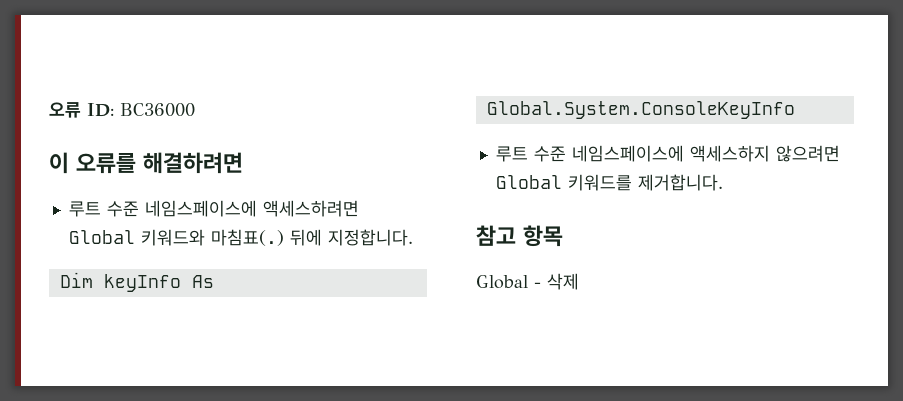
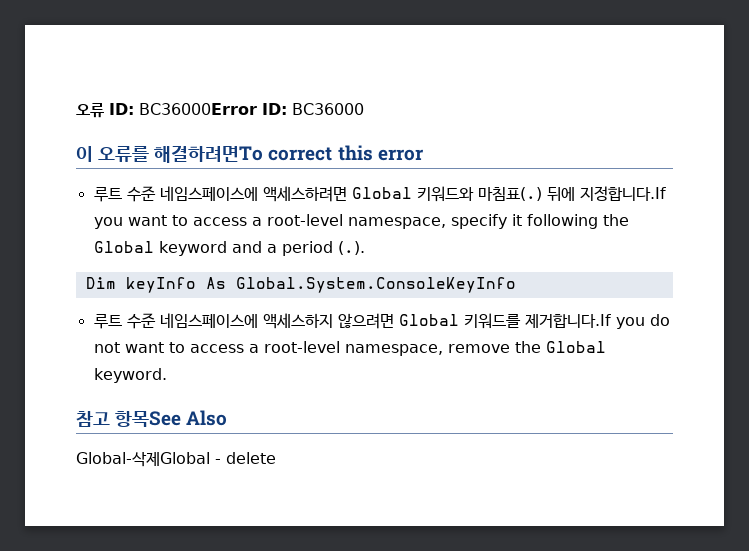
- 오류 ID: BC36000
+ 오류 ID: BC36000Error ID: BC36000
- 이 오류를 해결하려면
+ 이 오류를 해결하려면To correct this error
- 뒤에 지정합니다.
+ 뒤에 지정합니다.If you want to access a root-level namespace, specify it following the Global keyword and a period (.).
- 루트 수준 네임스페이스에 액세스하지 않으려면 Global 키워드를 제거합니다.
- 참고 항목
- Global - 삭제
+ 루트 수준 네임스페이스에 액세스하지 않으려면 Global 키워드를 제거합니다.If you do not want to access a root-level namespace, remove the Global keyword.
+ 참고 항목See Also
+ Global-삭제Global - delete

